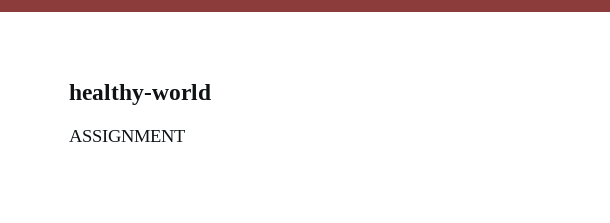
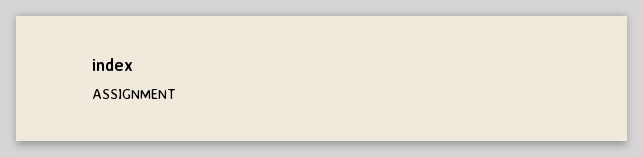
- healthy-world
+ index

